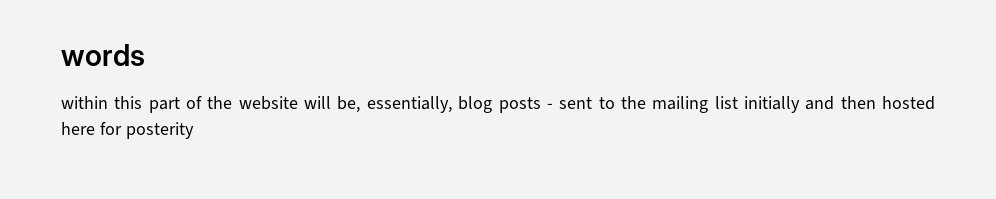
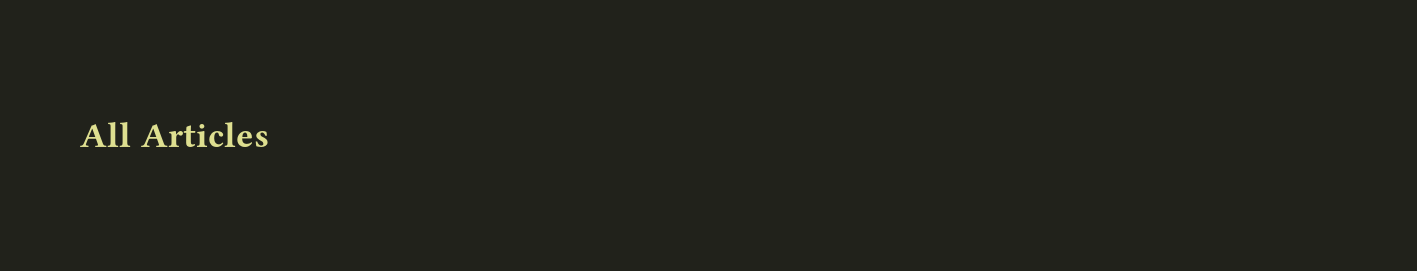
- words
- within this part of the website will be, essentially, blog posts - sent to the mailing list initially and then hosted here for posterity
+ All Articles

